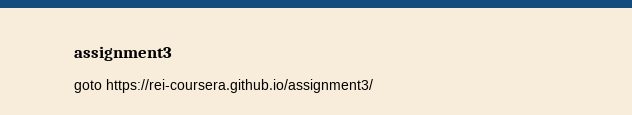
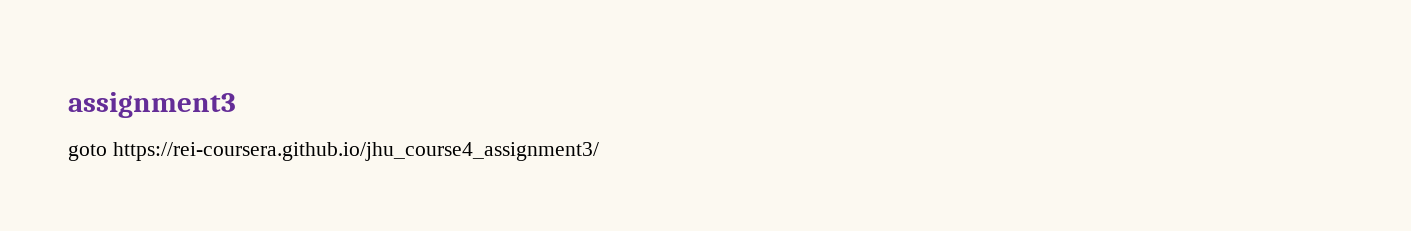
- goto https://rei-coursera.github.io/assignment3/
+ goto https://rei-coursera.github.io/jhu_course4_assignment3/

